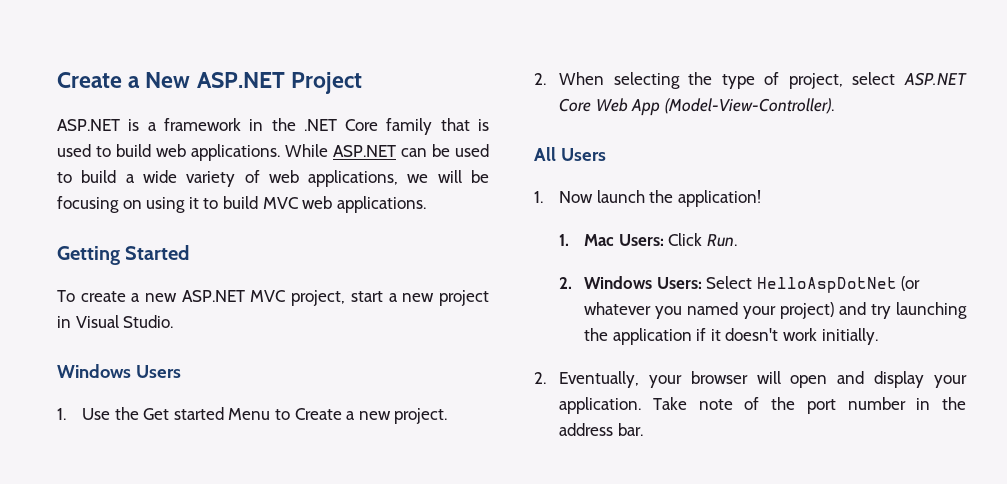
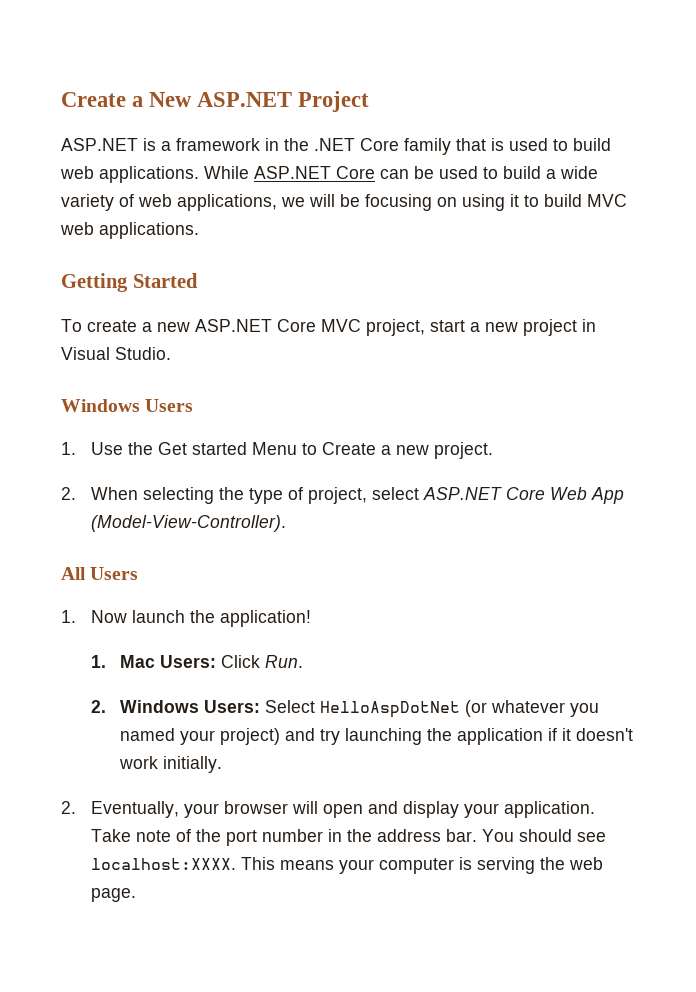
- While ASP.NET can be used to build a wide variety of web applications, we will be focusing on using it to build MVC web applications.
+ While ASP.NET Core can be used to build a wide variety of web applications, we will be focusing on using it to build MVC web applications.
- To create a new ASP.NET MVC project, start a new project in Visual Studio.
+ To create a new ASP.NET Core MVC project, start a new project in Visual Studio.
+ You should see localhost:XXXX. This means your computer is serving the web page.

